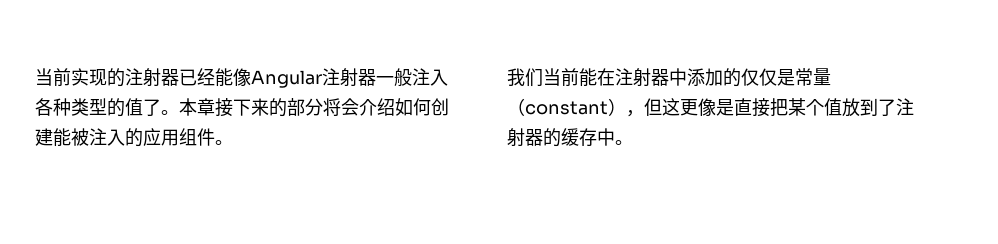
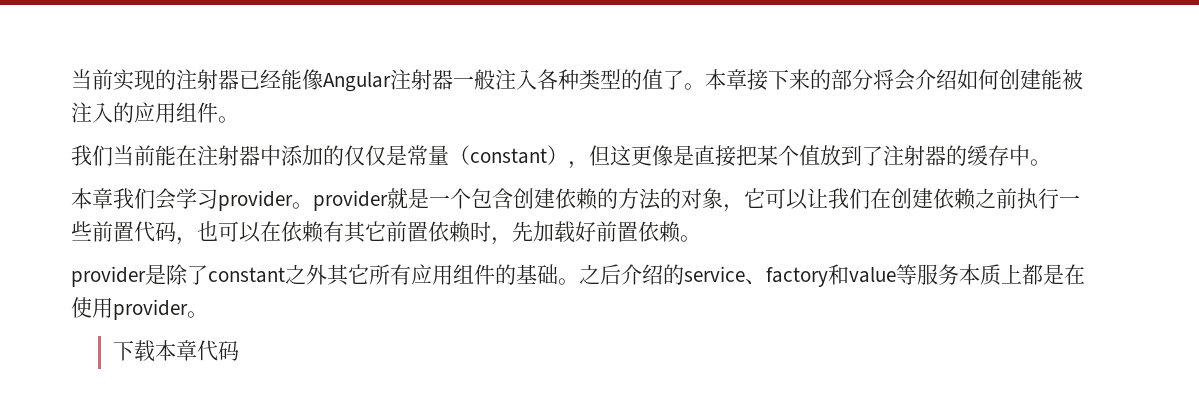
+ 本章我们会学习provider。provider就是一个包含创建依赖的方法的对象，它可以让我们在创建依赖之前执行一些前置代码，也可以在依赖有其它前置依赖时，先加载好前置依赖。
+ provider是除了constant之外其它所有应用组件的基础。之后介绍的service、factory和value等服务本质上都是在使用provider。
+ 下载本章代码

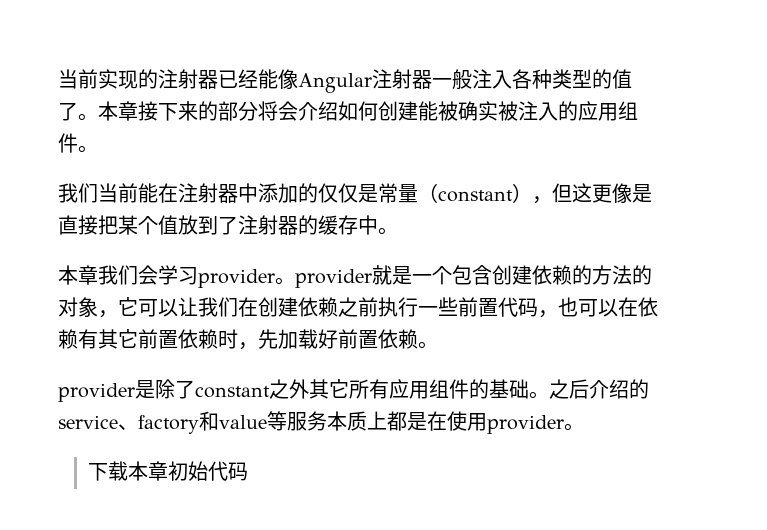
- 本章接下来的部分将会介绍如何创建能被注入的应用组件。
+ 本章接下来的部分将会介绍如何创建能被确实被注入的应用组件。
- 下载本章代码
+ 下载本章初始代码

